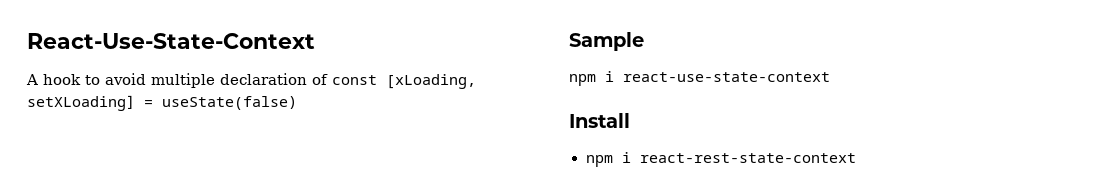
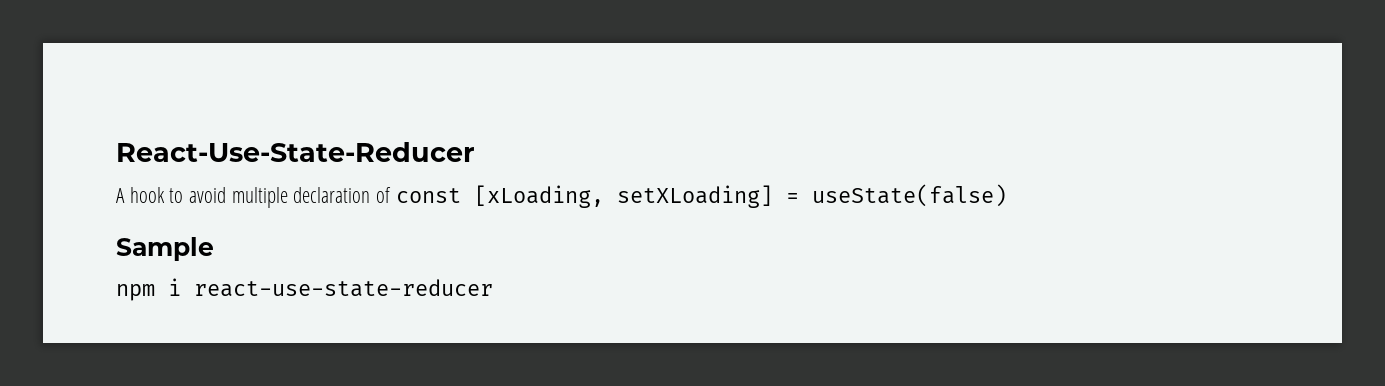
- React-Use-State-Context
+ React-Use-State-Reducer
- npm i react-use-state-context
- Install
- npm i react-rest-state-context
+ npm i react-use-state-reducer

